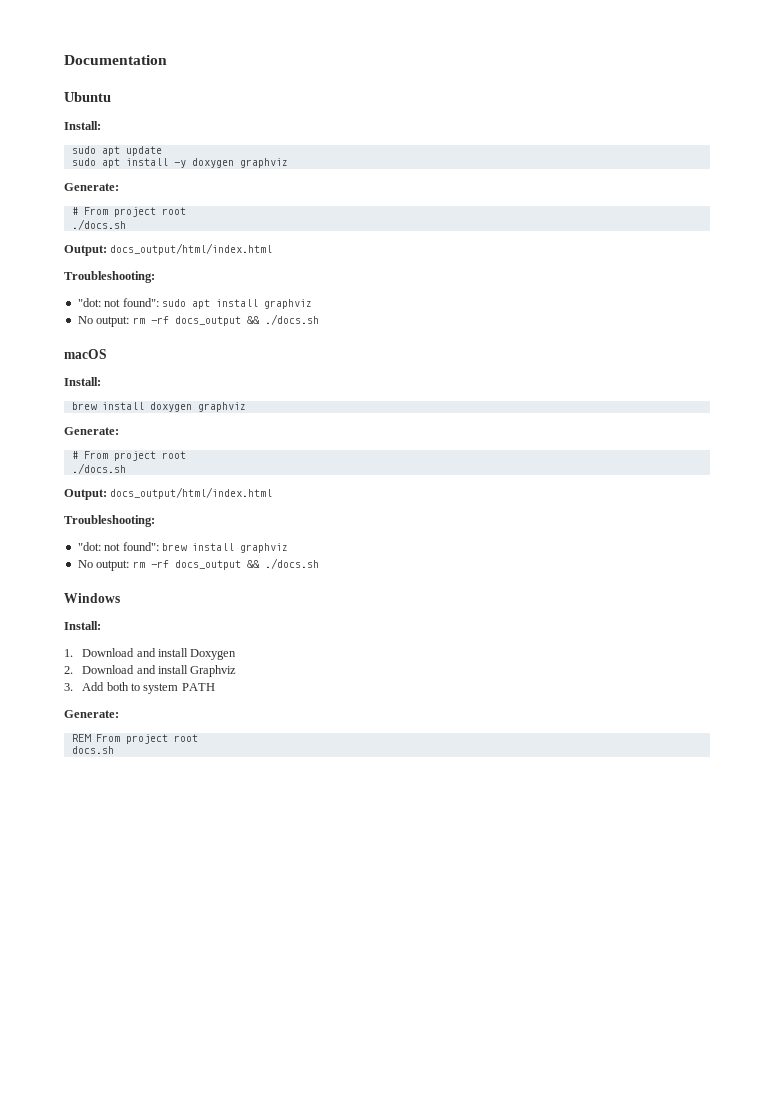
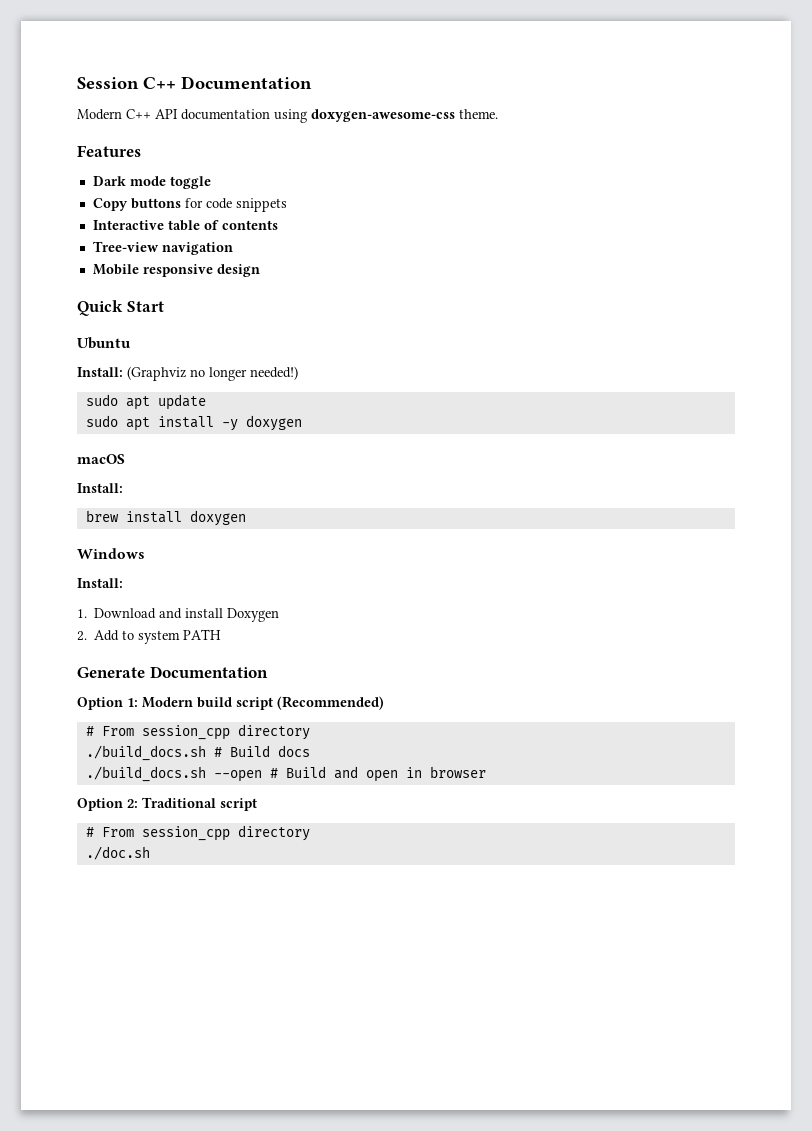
- Documentation
+ Session C++ Documentation
+ Modern C++ API documentation using doxygen-awesome-css theme.
+ Features
+ Dark mode toggle
+ Copy buttons for code snippets
+ Interactive table of contents
+ Tree-view navigation
+ Mobile responsive design
+ Quick Start
  Ubuntu
- Install:
+ Install: (Graphviz no longer needed!)
- sudo apt install -y doxygen graphviz
- Generate:
- # From project root
- ./docs.sh
- Output: docs_output/html/index.html
- Troubleshooting:
- "dot: not found": sudo apt install graphviz
- No output: rm -rf docs_output && ./docs.sh
+ sudo apt install -y doxygen
- brew install doxygen graphviz
- Generate:
- # From project root
- ./docs.sh
- Output: docs_output/html/index.html
- Troubleshooting:
- "dot: not found": brew install graphviz
- No output: rm -rf docs_output && ./docs.sh
+ brew install doxygen
- 2. Download and install Graphviz
- 3. Add both to system PATH
- Generate:
- REM From project root
- docs.sh
+ 2. Add to system PATH
+ Generate Documentation
+ Option 1: Modern build script (Recommended)
+ # From session_cpp directory
+ ./build_docs.sh # Build docs
+ ./build_docs.sh --open # Build and open in browser
+ Option 2: Traditional script
+ # From session_cpp directory
+ ./doc.sh

